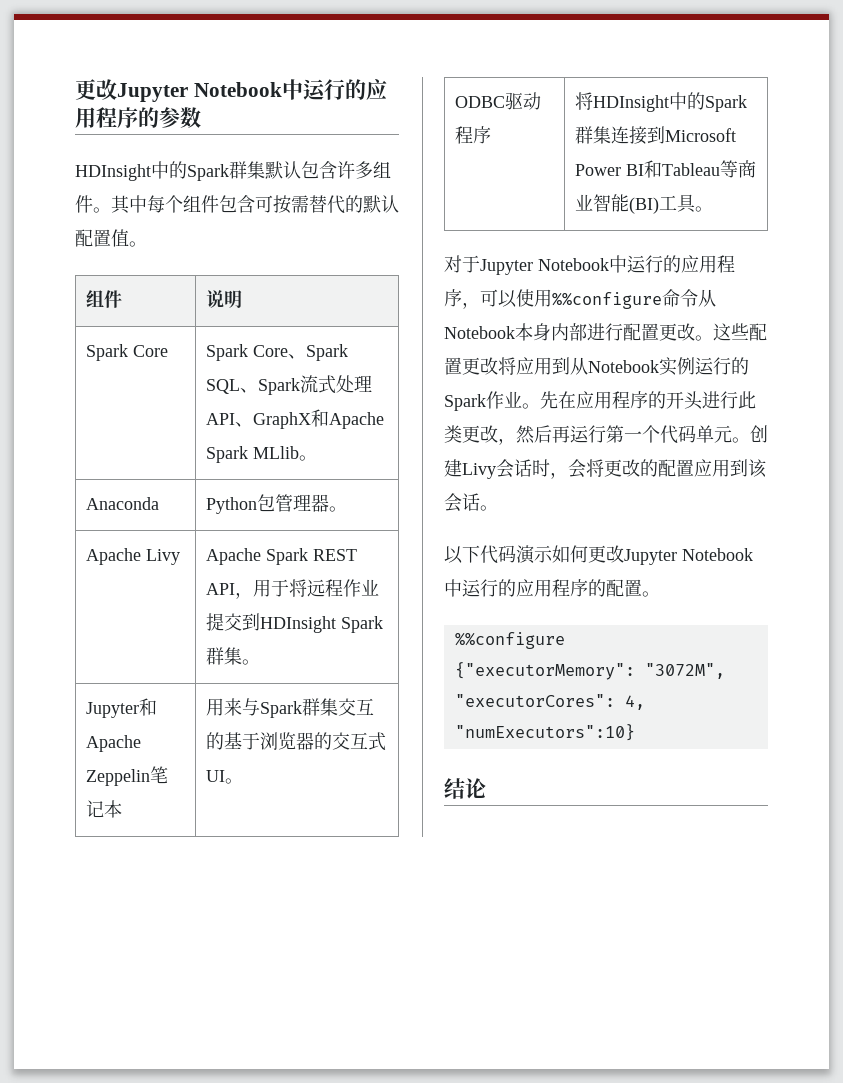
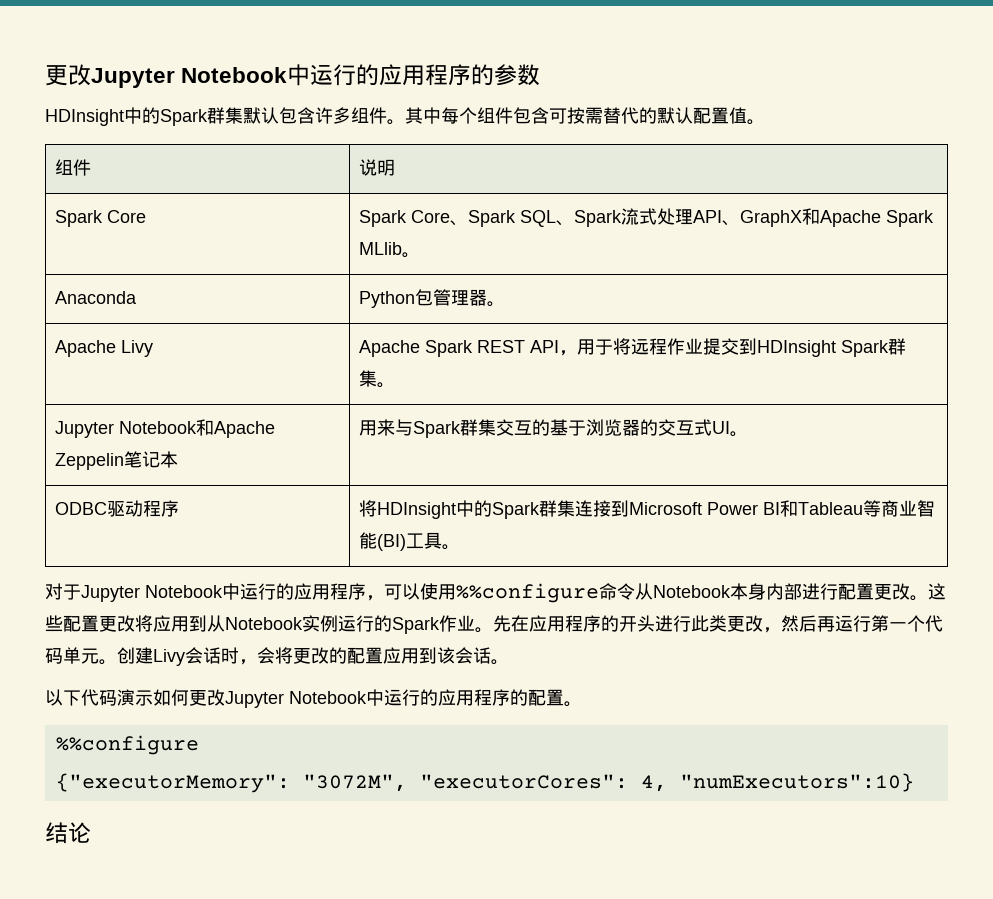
- Jupyter和Apache Zeppelin笔记本 | 用来与Spark群集交互的基于浏览器的交互式UI。
+ Jupyter Notebook和Apache Zeppelin笔记本 | 用来与Spark群集交互的基于浏览器的交互式UI。

